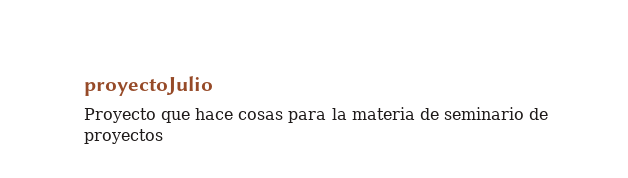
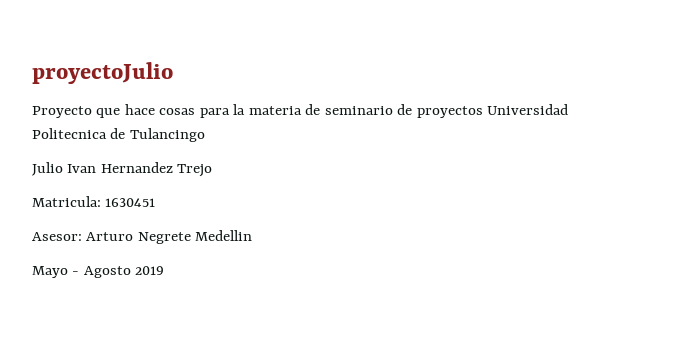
- Proyecto que hace cosas para la materia de seminario de proyectos
+ Proyecto que hace cosas para la materia de seminario de proyectos Universidad Politecnica de Tulancingo
+ Julio Ivan Hernandez Trejo
+ Matricula: 1630451
+ Asesor: Arturo Negrete Medellin
+ Mayo - Agosto 2019

